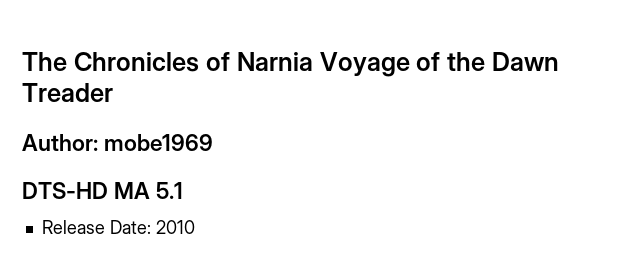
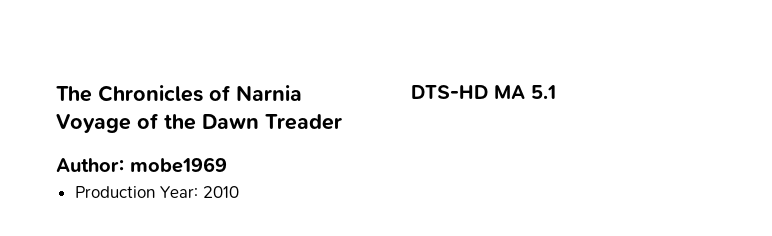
+ Production Year: 2010
- Release Date: 2010

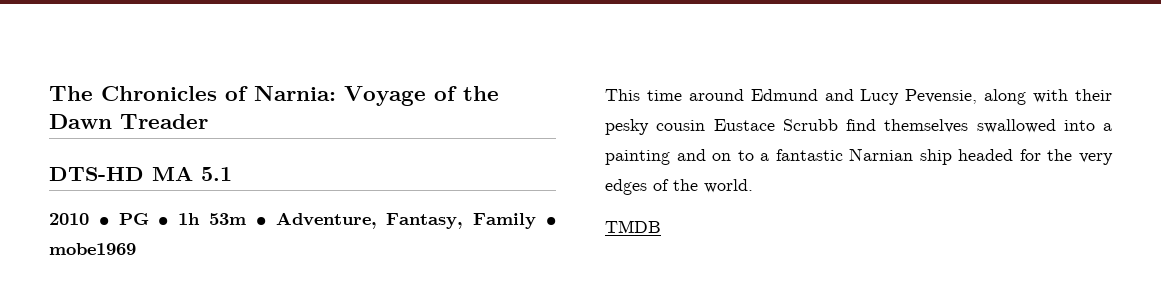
- The Chronicles of Narnia Voyage of the Dawn Treader
+ The Chronicles of Narnia: Voyage of the Dawn Treader
- Author: mobe1969
- Production Year: 2010
  DTS-HD MA 5.1
+ 2010 • PG • 1h 53m • Adventure, Fantasy, Family • mobe1969
+ This time around Edmund and Lucy Pevensie, along with their pesky cousin Eustace Scrubb find themselves swallowed into a painting and on to a fantastic Narnian ship headed for the very edges of the world.
+ TMDB

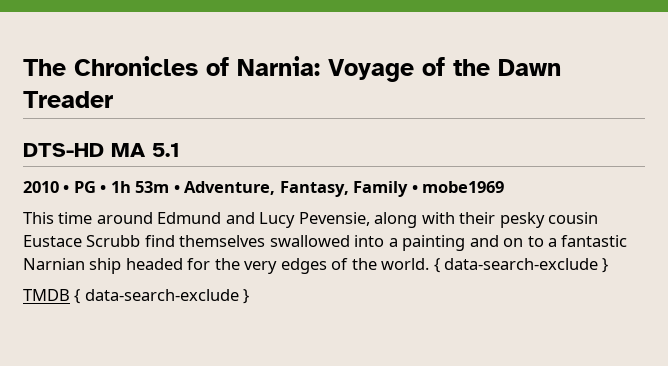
- This time around Edmund and Lucy Pevensie, along with their pesky cousin Eustace Scrubb find themselves swallowed into a painting and on to a fantastic Narnian ship headed for the very edges of the world.
- TMDB
+ This time around Edmund and Lucy Pevensie, along with their pesky cousin Eustace Scrubb find themselves swallowed into a painting and on to a fantastic Narnian ship headed for the very edges of the world. { data-search-exclude }
+ TMDB { data-search-exclude }

